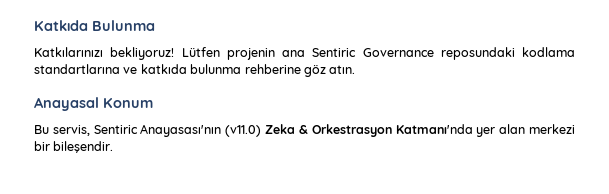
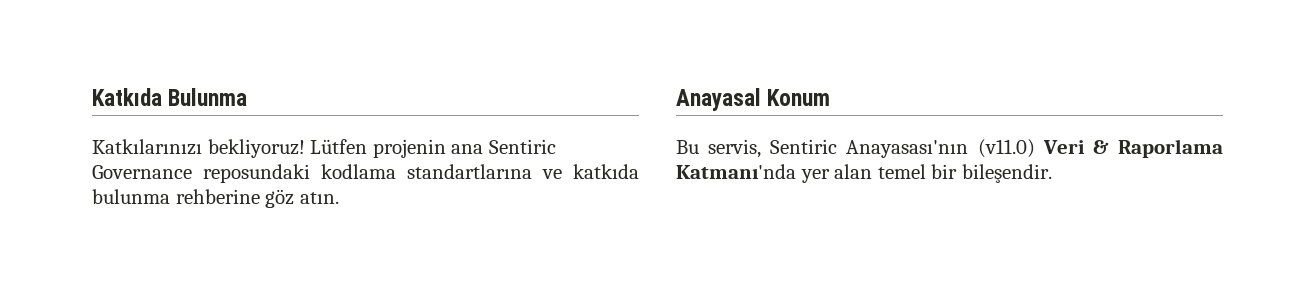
- Bu servis, Sentiric Anayasası'nın (v11.0) Zeka & Orkestrasyon Katmanı'nda yer alan merkezi bir bileşendir.
+ Bu servis, Sentiric Anayasası'nın (v11.0) Veri & Raporlama Katmanı'nda yer alan temel bir bileşendir.

